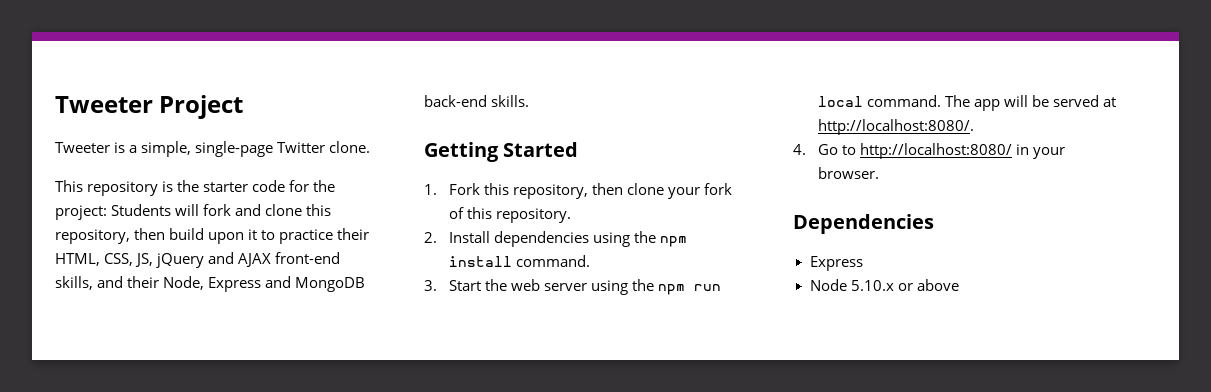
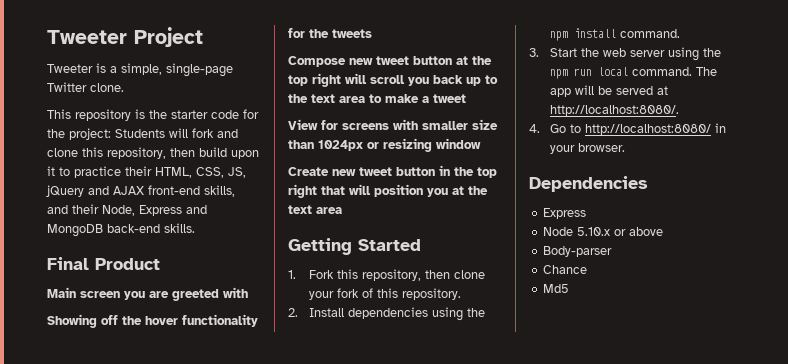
+ Final Product
+ Main screen you are greeted with
+ Showing off the hover functionality for the tweets
+ Compose new tweet button at the top right will scroll you back up to the text area to make a tweet
+ View for screens with smaller size than 1024px or resizing window
+ Create new tweet button in the top right that will position you at the text area
+ Body-parser
+ Chance
+ Md5

